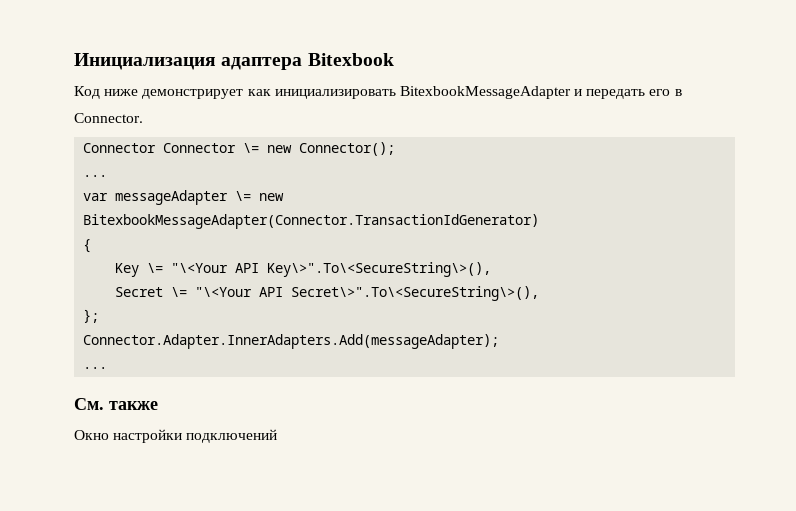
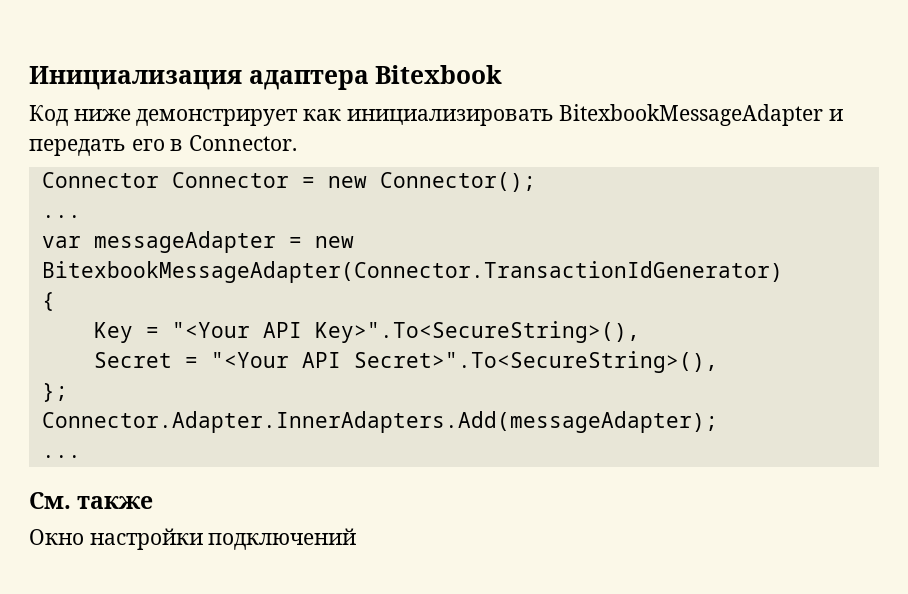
- Connector Connector \= new Connector();
+ Connector Connector = new Connector();
- var messageAdapter \= new BitexbookMessageAdapter(Connector.TransactionIdGenerator)
+ var messageAdapter = new BitexbookMessageAdapter(Connector.TransactionIdGenerator)
- Key \= "\<Your API Key\>".To\<SecureString\>(),
- Secret \= "\<Your API Secret\>".To\<SecureString\>(),
+ Key = "<Your API Key>".To<SecureString>(),
+ Secret = "<Your API Secret>".To<SecureString>(),

